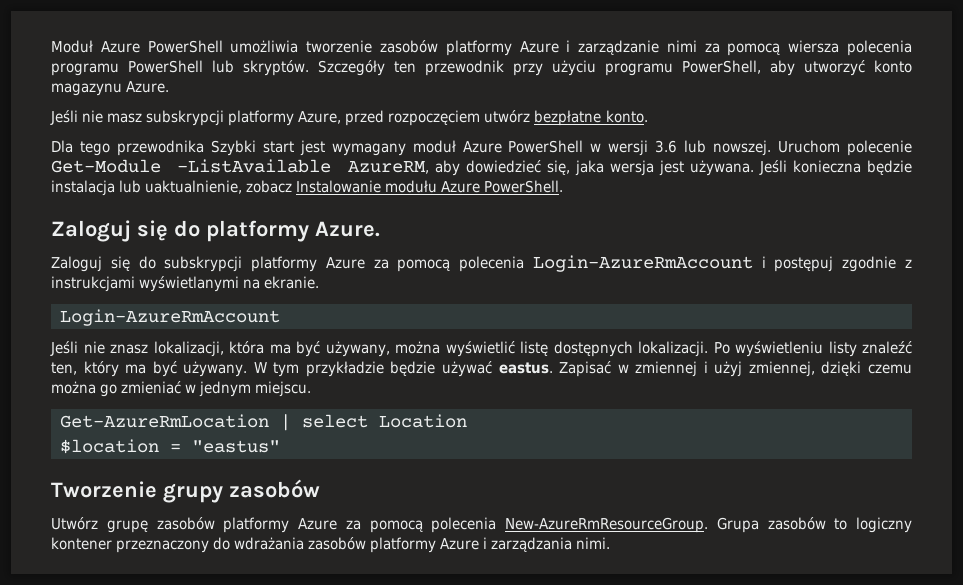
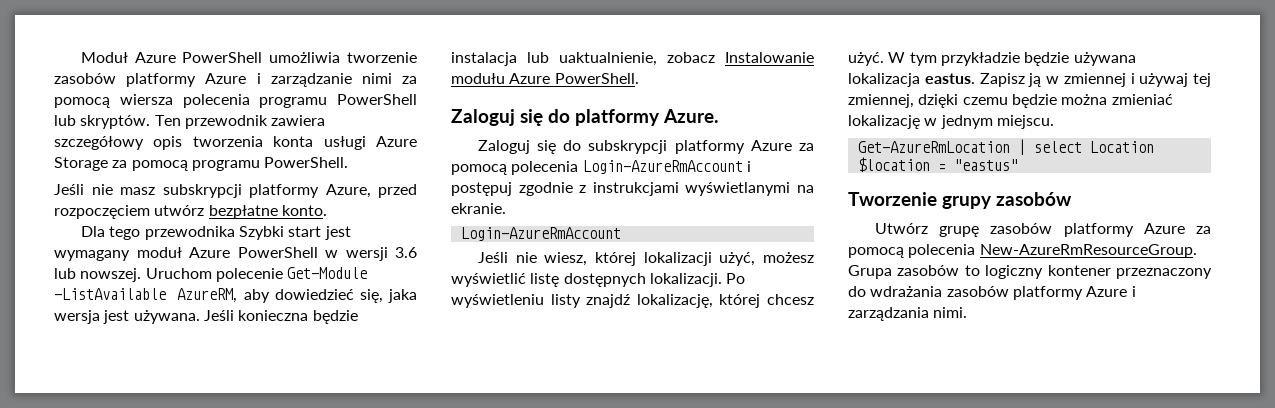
- Szczegóły ten przewodnik przy użyciu programu PowerShell, aby utworzyć konto magazynu Azure.
+ Ten przewodnik zawiera szczegółowy opis tworzenia konta usługi Azure Storage za pomocą programu PowerShell.
- Jeśli nie znasz lokalizacji, która ma być używany, można wyświetlić listę dostępnych lokalizacji.
+ Jeśli nie wiesz, której lokalizacji użyć, możesz wyświetlić listę dostępnych lokalizacji.
- Po wyświetleniu listy znaleźć ten, który ma być używany. W tym przykładzie będzie używać eastus. Zapisać w zmiennej i użyj zmiennej, dzięki czemu można go zmieniać w jednym miejscu.
+ Po wyświetleniu listy znajdź lokalizację, której chcesz użyć. W tym przykładzie będzie używana lokalizacja eastus. Zapisz ją w zmiennej i używaj tej zmiennej, dzięki czemu będzie można zmieniać lokalizację w jednym miejscu.

